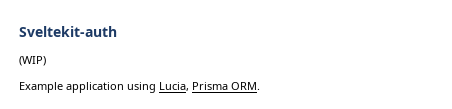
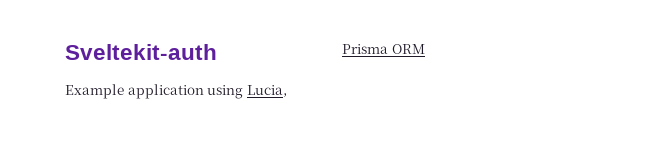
- (WIP)
- Example application using Lucia, Prisma ORM.
+ Example application using Lucia, Prisma ORM

